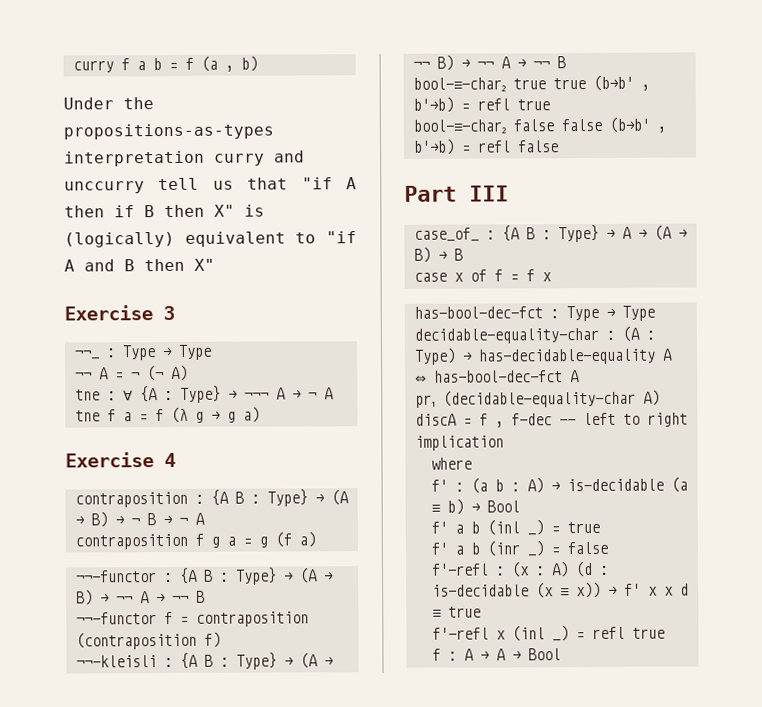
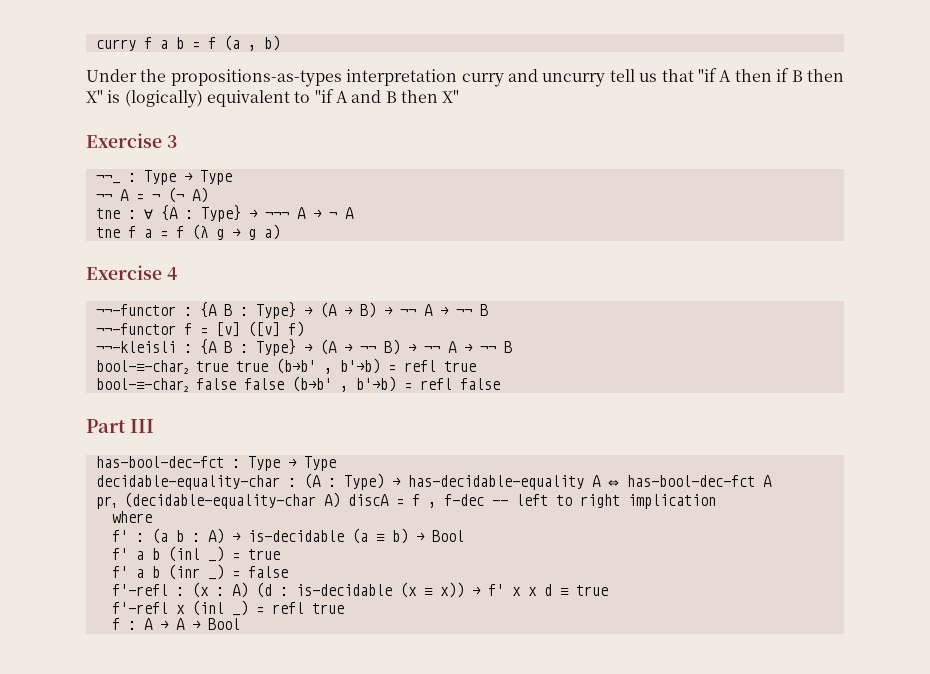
- Under the propositions-as-types interpretation curry and unccurry tell us that "if A then if B then X" is (logically) equivalent to "if A and B then X"
+ Under the propositions-as-types interpretation curry and uncurry tell us that "if A then if B then X" is (logically) equivalent to "if A and B then X"
- contraposition : {A B : Type} → (A → B) → ¬ B → ¬ A
- contraposition f g a = g (f a)
- ¬¬-functor f = contraposition (contraposition f)
+ ¬¬-functor f = [v] ([v] f)
- case_of_ : {A B : Type} → A → (A → B) → B
- case x of f = f x

